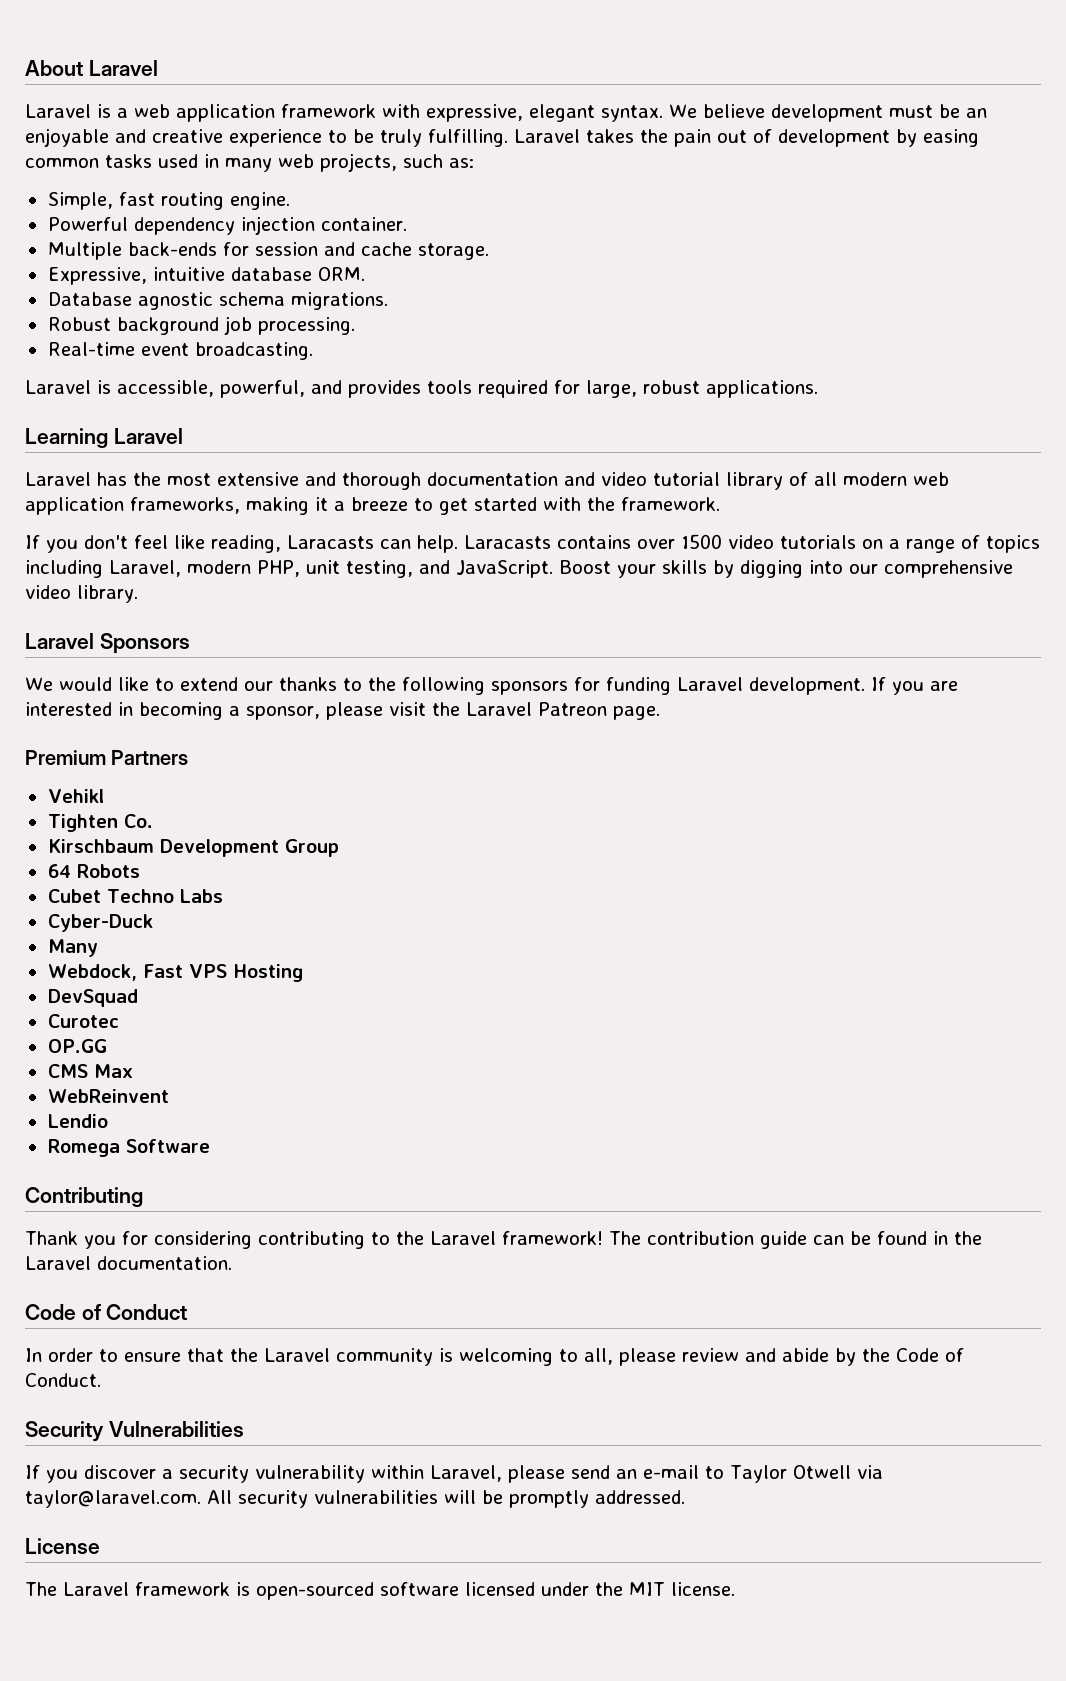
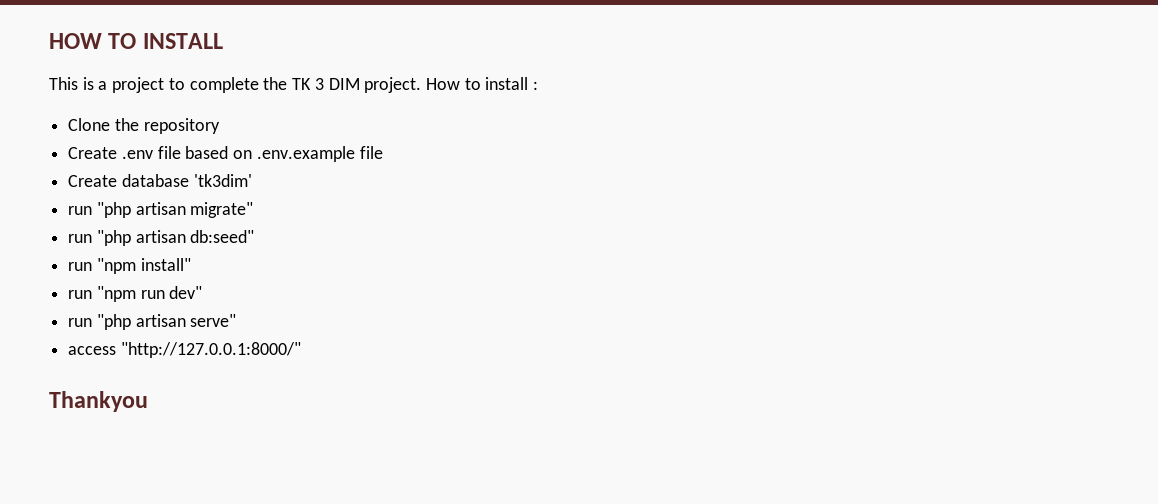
- About Laravel
- Laravel is a web application framework with expressive, elegant syntax. We believe development must be an enjoyable and creative experience to be truly fulfilling. Laravel takes the pain out of development by easing common tasks used in many web projects, such as:
- Simple, fast routing engine.
- Powerful dependency injection container.
- Multiple back-ends for session and cache storage.
- Expressive, intuitive database ORM.
- Database agnostic schema migrations.
- Robust background job processing.
- Real-time event broadcasting.
- Laravel is accessible, powerful, and provides tools required for large, robust applications.
- Learning Laravel
- Laravel has the most extensive and thorough documentation and video tutorial library of all modern web application frameworks, making it a breeze to get started with the framework.
- If you don't feel like reading, Laracasts can help. Laracasts contains over 1500 video tutorials on a range of topics including Laravel, modern PHP, unit testing, and JavaScript. Boost your skills by digging into our comprehensive video library.
- Laravel Sponsors
- We would like to extend our thanks to the following sponsors for funding Laravel development. If you are interested in becoming a sponsor, please visit the Laravel Patreon page.
- Premium Partners
- Vehikl
- Tighten Co.
- Kirschbaum Development Group
- 64 Robots
- Cubet Techno Labs
- Cyber-Duck
- Many
- Webdock, Fast VPS Hosting
- DevSquad
- Curotec
- OP.GG
- CMS Max
- WebReinvent
- Lendio
- Romega Software
- Contributing
- Thank you for considering contributing to the Laravel framework! The contribution guide can be found in the Laravel documentation.
- Code of Conduct
- In order to ensure that the Laravel community is welcoming to all, please review and abide by the Code of Conduct.
- Security Vulnerabilities
- If you discover a security vulnerability within Laravel, please send an e-mail to Taylor Otwell via taylor@laravel.com. All security vulnerabilities will be promptly addressed.
- License
- The Laravel framework is open-sourced software licensed under the MIT license.
+ HOW TO INSTALL
+ This is a project to complete the TK 3 DIM project. How to install :
+ Clone the repository
+ Create .env file based on .env.example file
+ Create database 'tk3dim'
+ run "php artisan migrate"
+ run "php artisan db:seed"
+ run "npm install"
+ run "npm run dev"
+ run "php artisan serve"
+ access "http://127.0.0.1:8000/"
+ Thankyou

